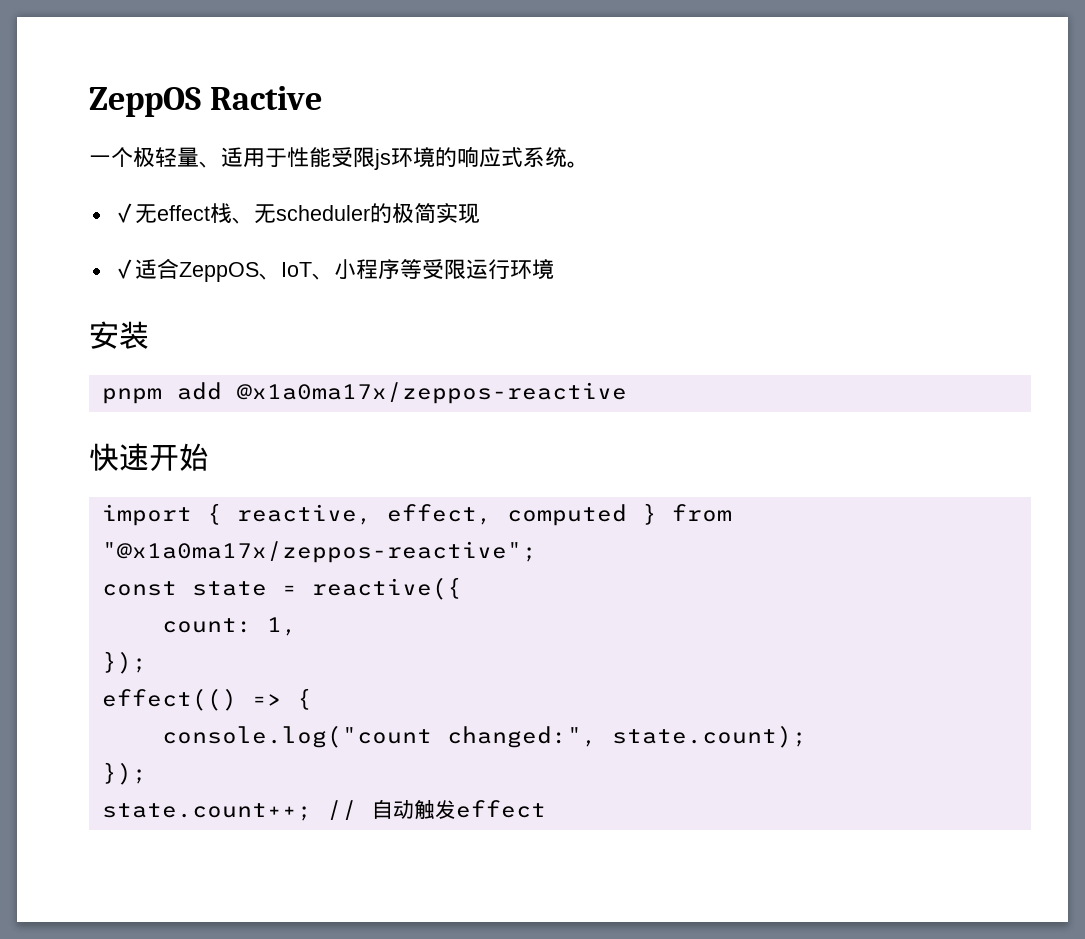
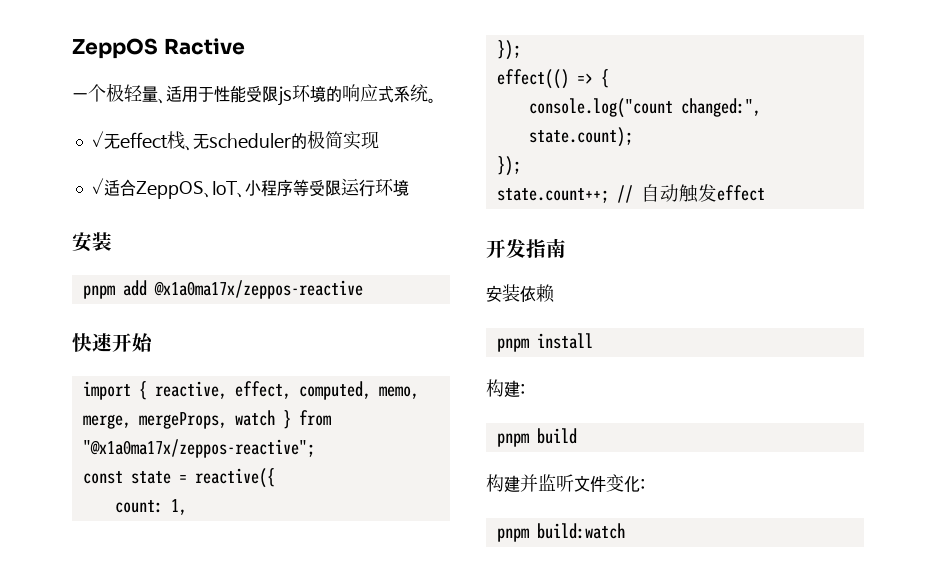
- import { reactive, effect, computed } from "@x1a0ma17x/zeppos-reactive";
+ import { reactive, effect, computed, memo, merge, mergeProps, watch } from "@x1a0ma17x/zeppos-reactive";
+ 开发指南
+ 安装依赖
+ pnpm install
+ 构建:
+ pnpm build
+ 构建并监听文件变化:
+ pnpm build:watch

